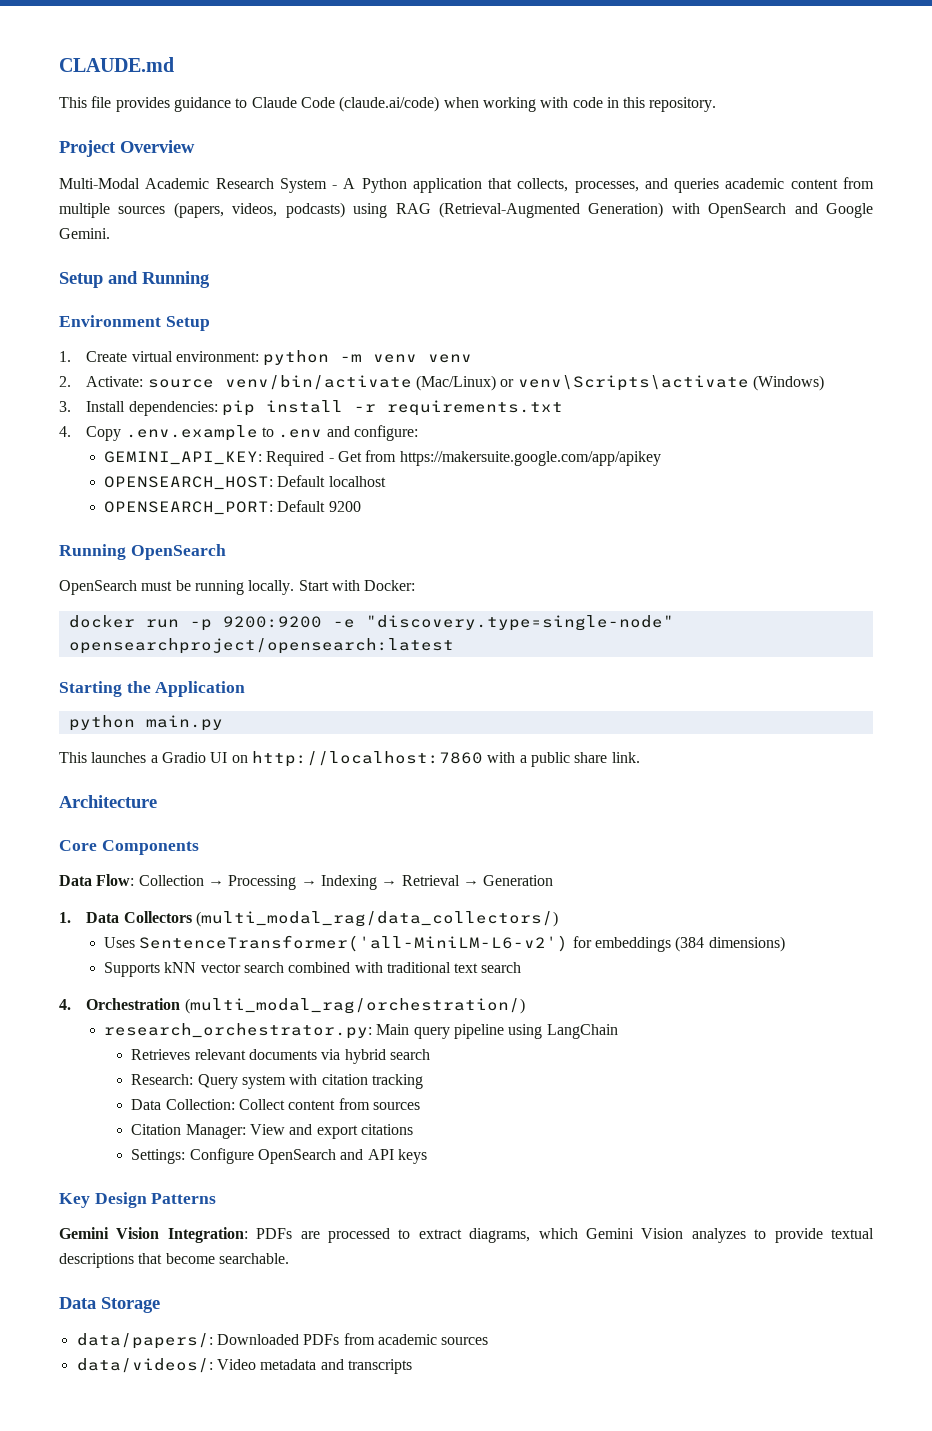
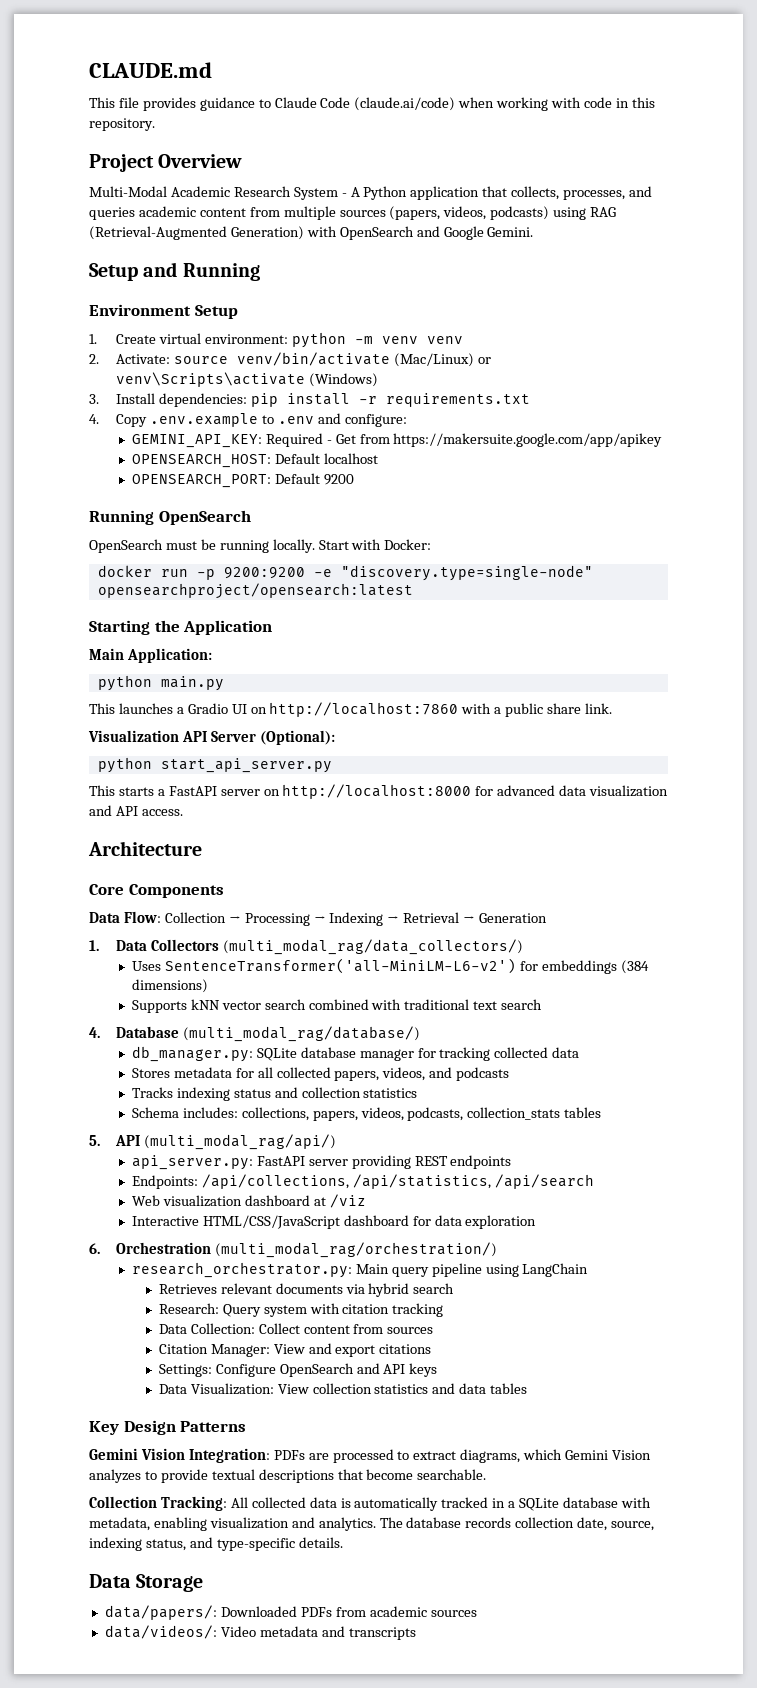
+ Main Application:
+ Visualization API Server (Optional):
+ python start_api_server.py
+ This starts a FastAPI server on http://localhost:8000 for advanced data visualization and API access.
- 4. Orchestration (multi_modal_rag/orchestration/)
+ 4. Database (multi_modal_rag/database/)
+ db_manager.py: SQLite database manager for tracking collected data
+ Stores metadata for all collected papers, videos, and podcasts
+ Tracks indexing status and collection statistics
+ Schema includes: collections, papers, videos, podcasts, collection_stats tables
+ 5. API (multi_modal_rag/api/)
+ api_server.py: FastAPI server providing REST endpoints
+ Endpoints: /api/collections, /api/statistics, /api/search
+ Web visualization dashboard at /viz
+ Interactive HTML/CSS/JavaScript dashboard for data exploration
+ 6. Orchestration (multi_modal_rag/orchestration/)
+ Data Visualization: View collection statistics and data tables
+ Collection Tracking: All collected data is automatically tracked in a SQLite database with metadata, enabling visualization and analytics. The database records collection date, source, indexing status, and type-specific details.

